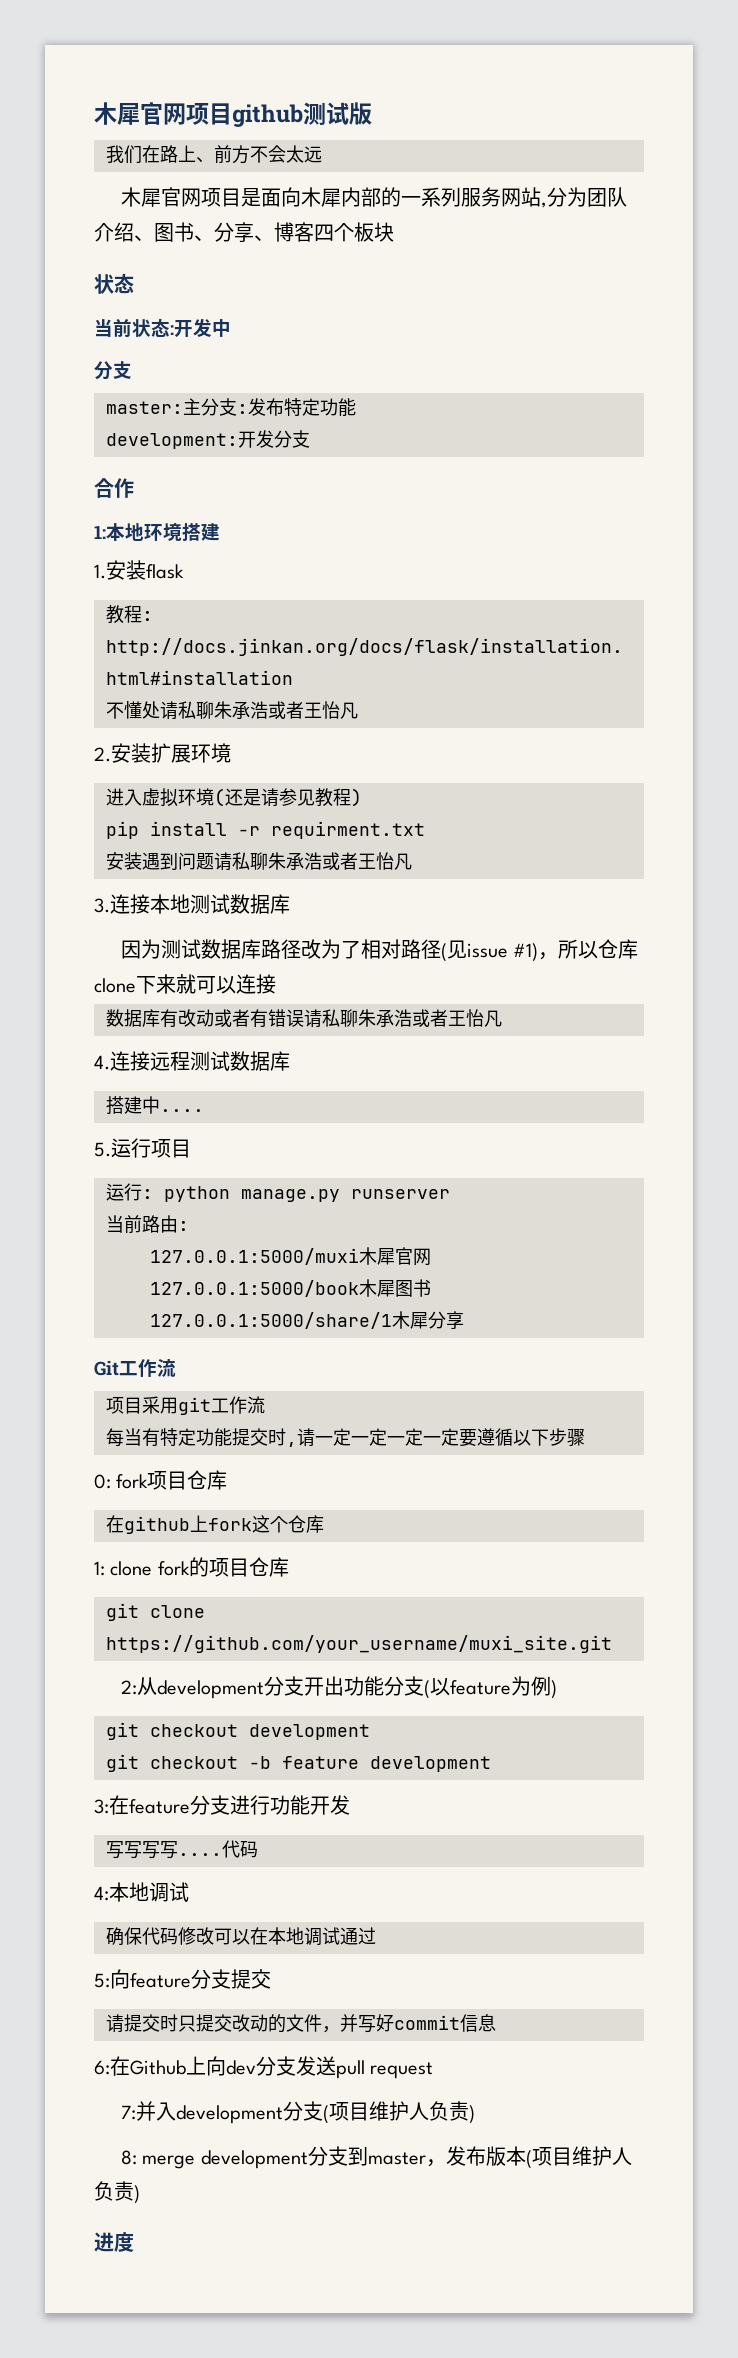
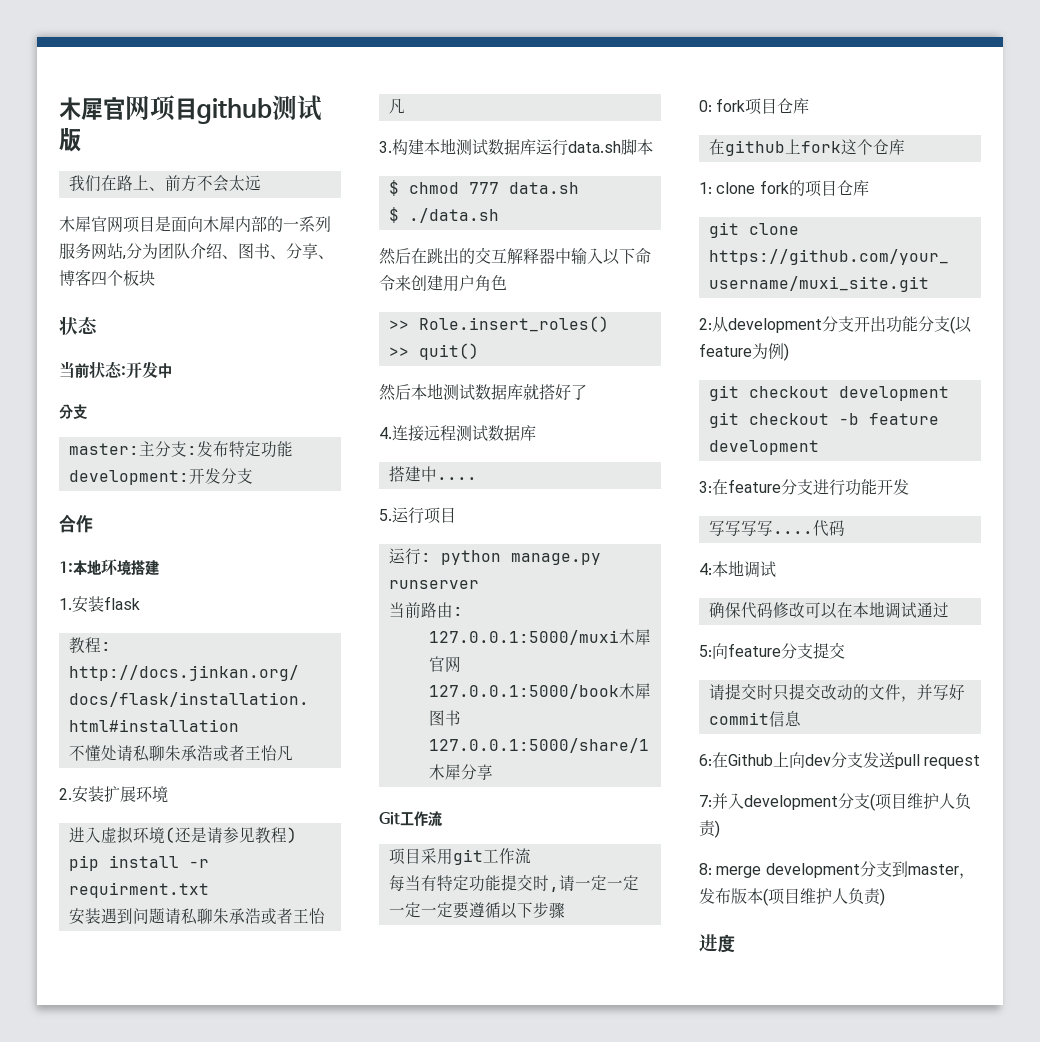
- 3.连接本地测试数据库
- 因为测试数据库路径改为了相对路径(见issue #1)，所以仓库clone下来就可以连接
- 数据库有改动或者有错误请私聊朱承浩或者王怡凡
+ 3.构建本地测试数据库运行data.sh脚本
+ $ chmod 777 data.sh
+ $ ./data.sh
+ 然后在跳出的交互解释器中输入以下命令来创建用户角色
+ >> Role.insert_roles()
+ >> quit()
+ 然后本地测试数据库就搭好了

